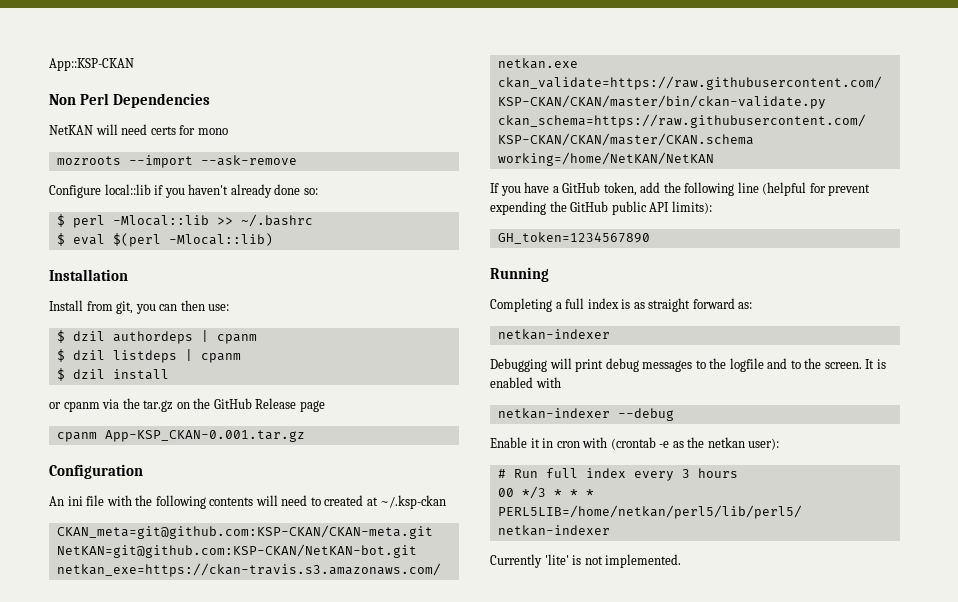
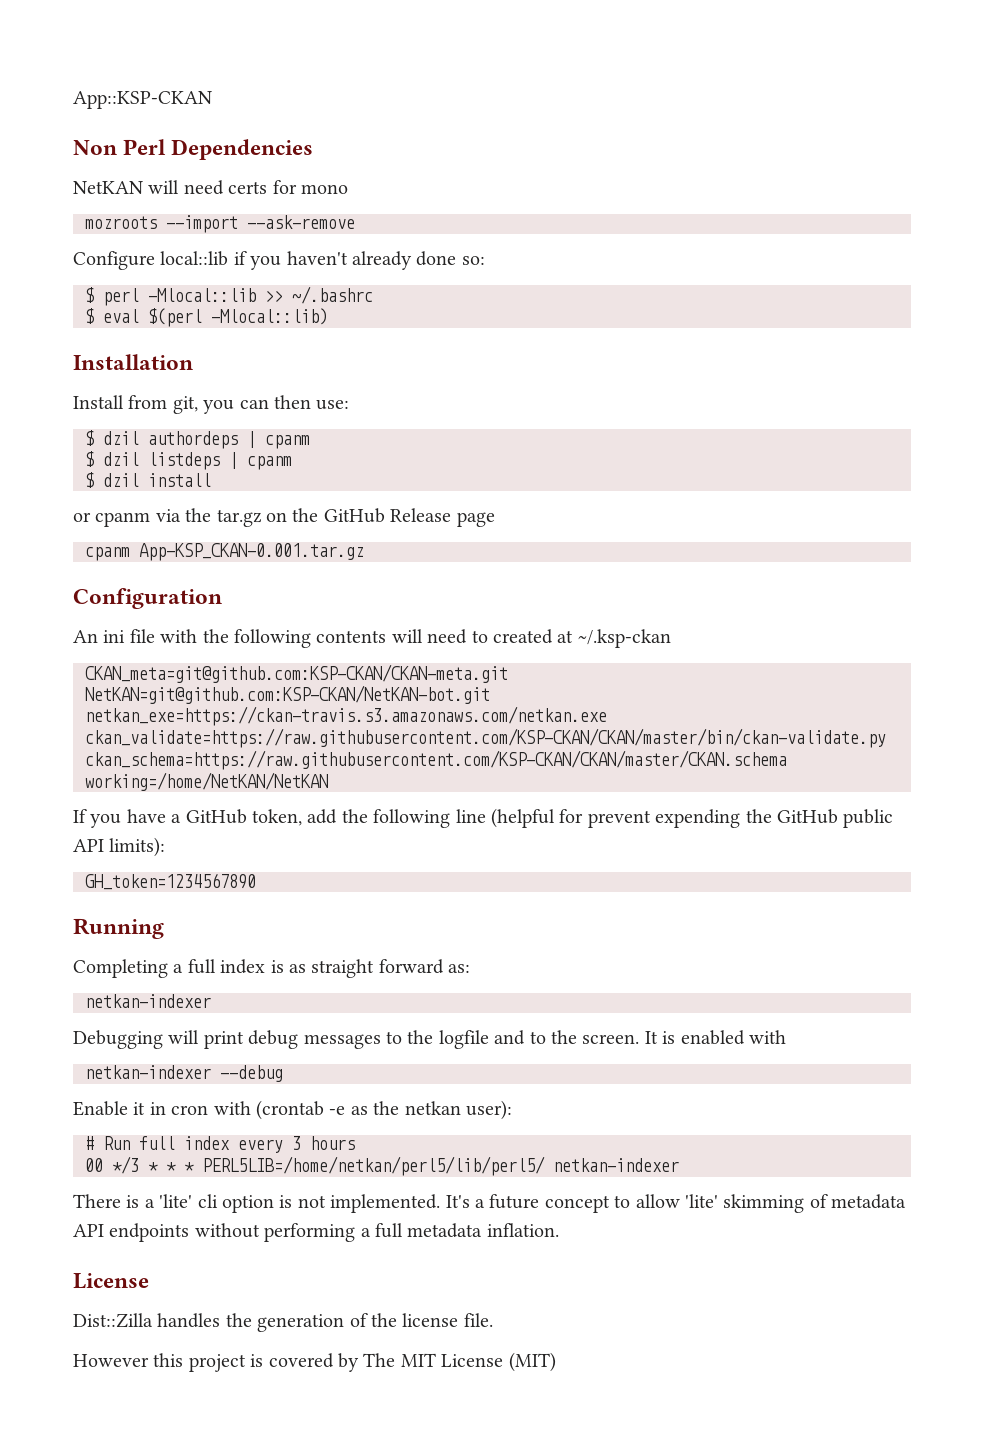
- Currently 'lite' is not implemented.
+ There is a 'lite' cli option is not implemented. It's a future concept to allow 'lite' skimming of metadata API endpoints without performing a full metadata inflation.
+ License
+ Dist::Zilla handles the generation of the license file.
+ However this project is covered by The MIT License (MIT)

